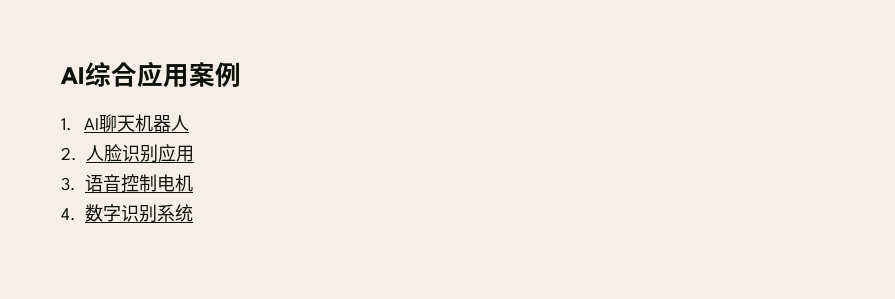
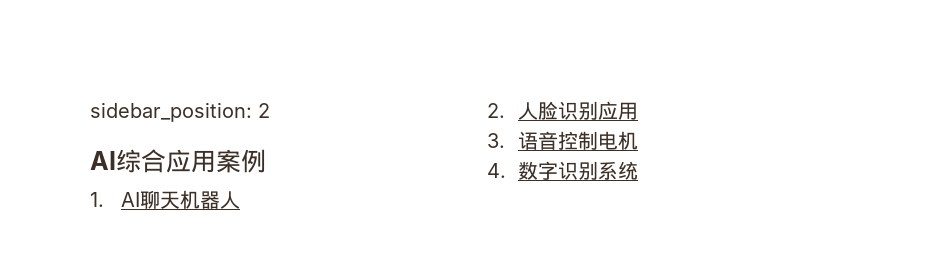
+ sidebar_position: 2

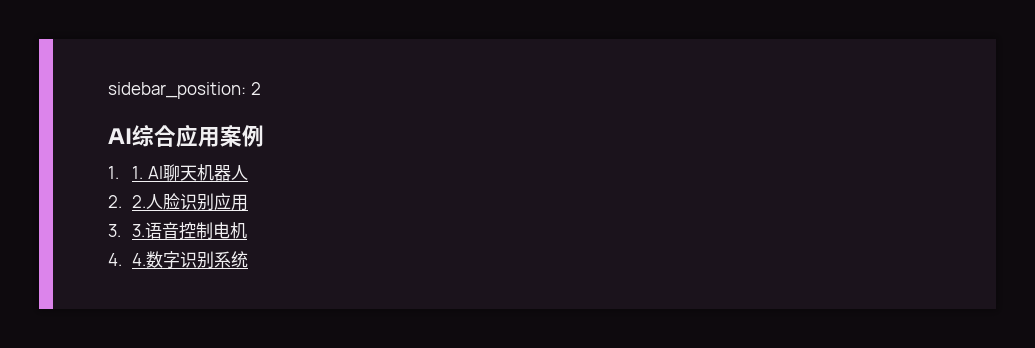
- 1. AI聊天机器人
+ 1. 1. AI聊天机器人
- 2.人脸识别应用
+ 2. 2.人脸识别应用
- 3.语音控制电机
+ 3. 3.语音控制电机
- 4.数字识别系统
+ 4. 4.数字识别系统

